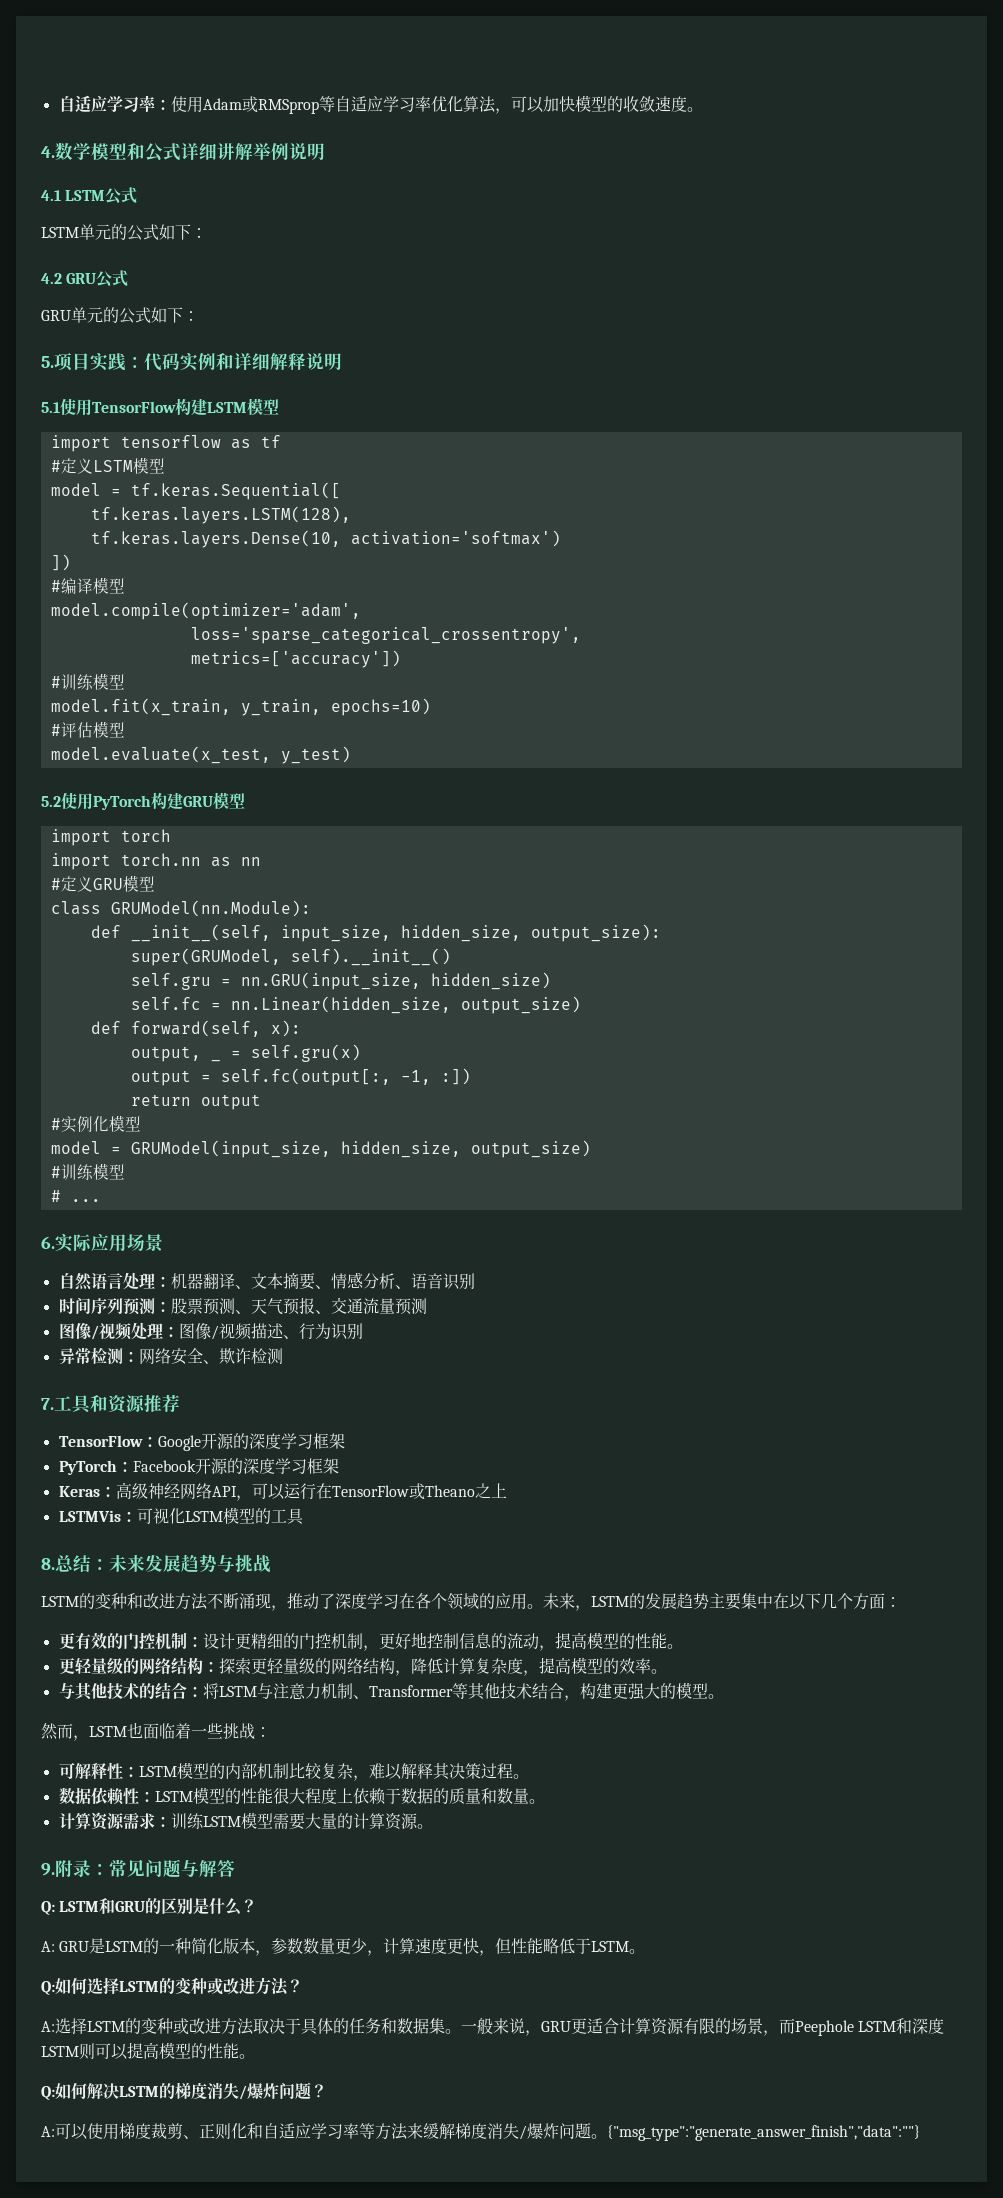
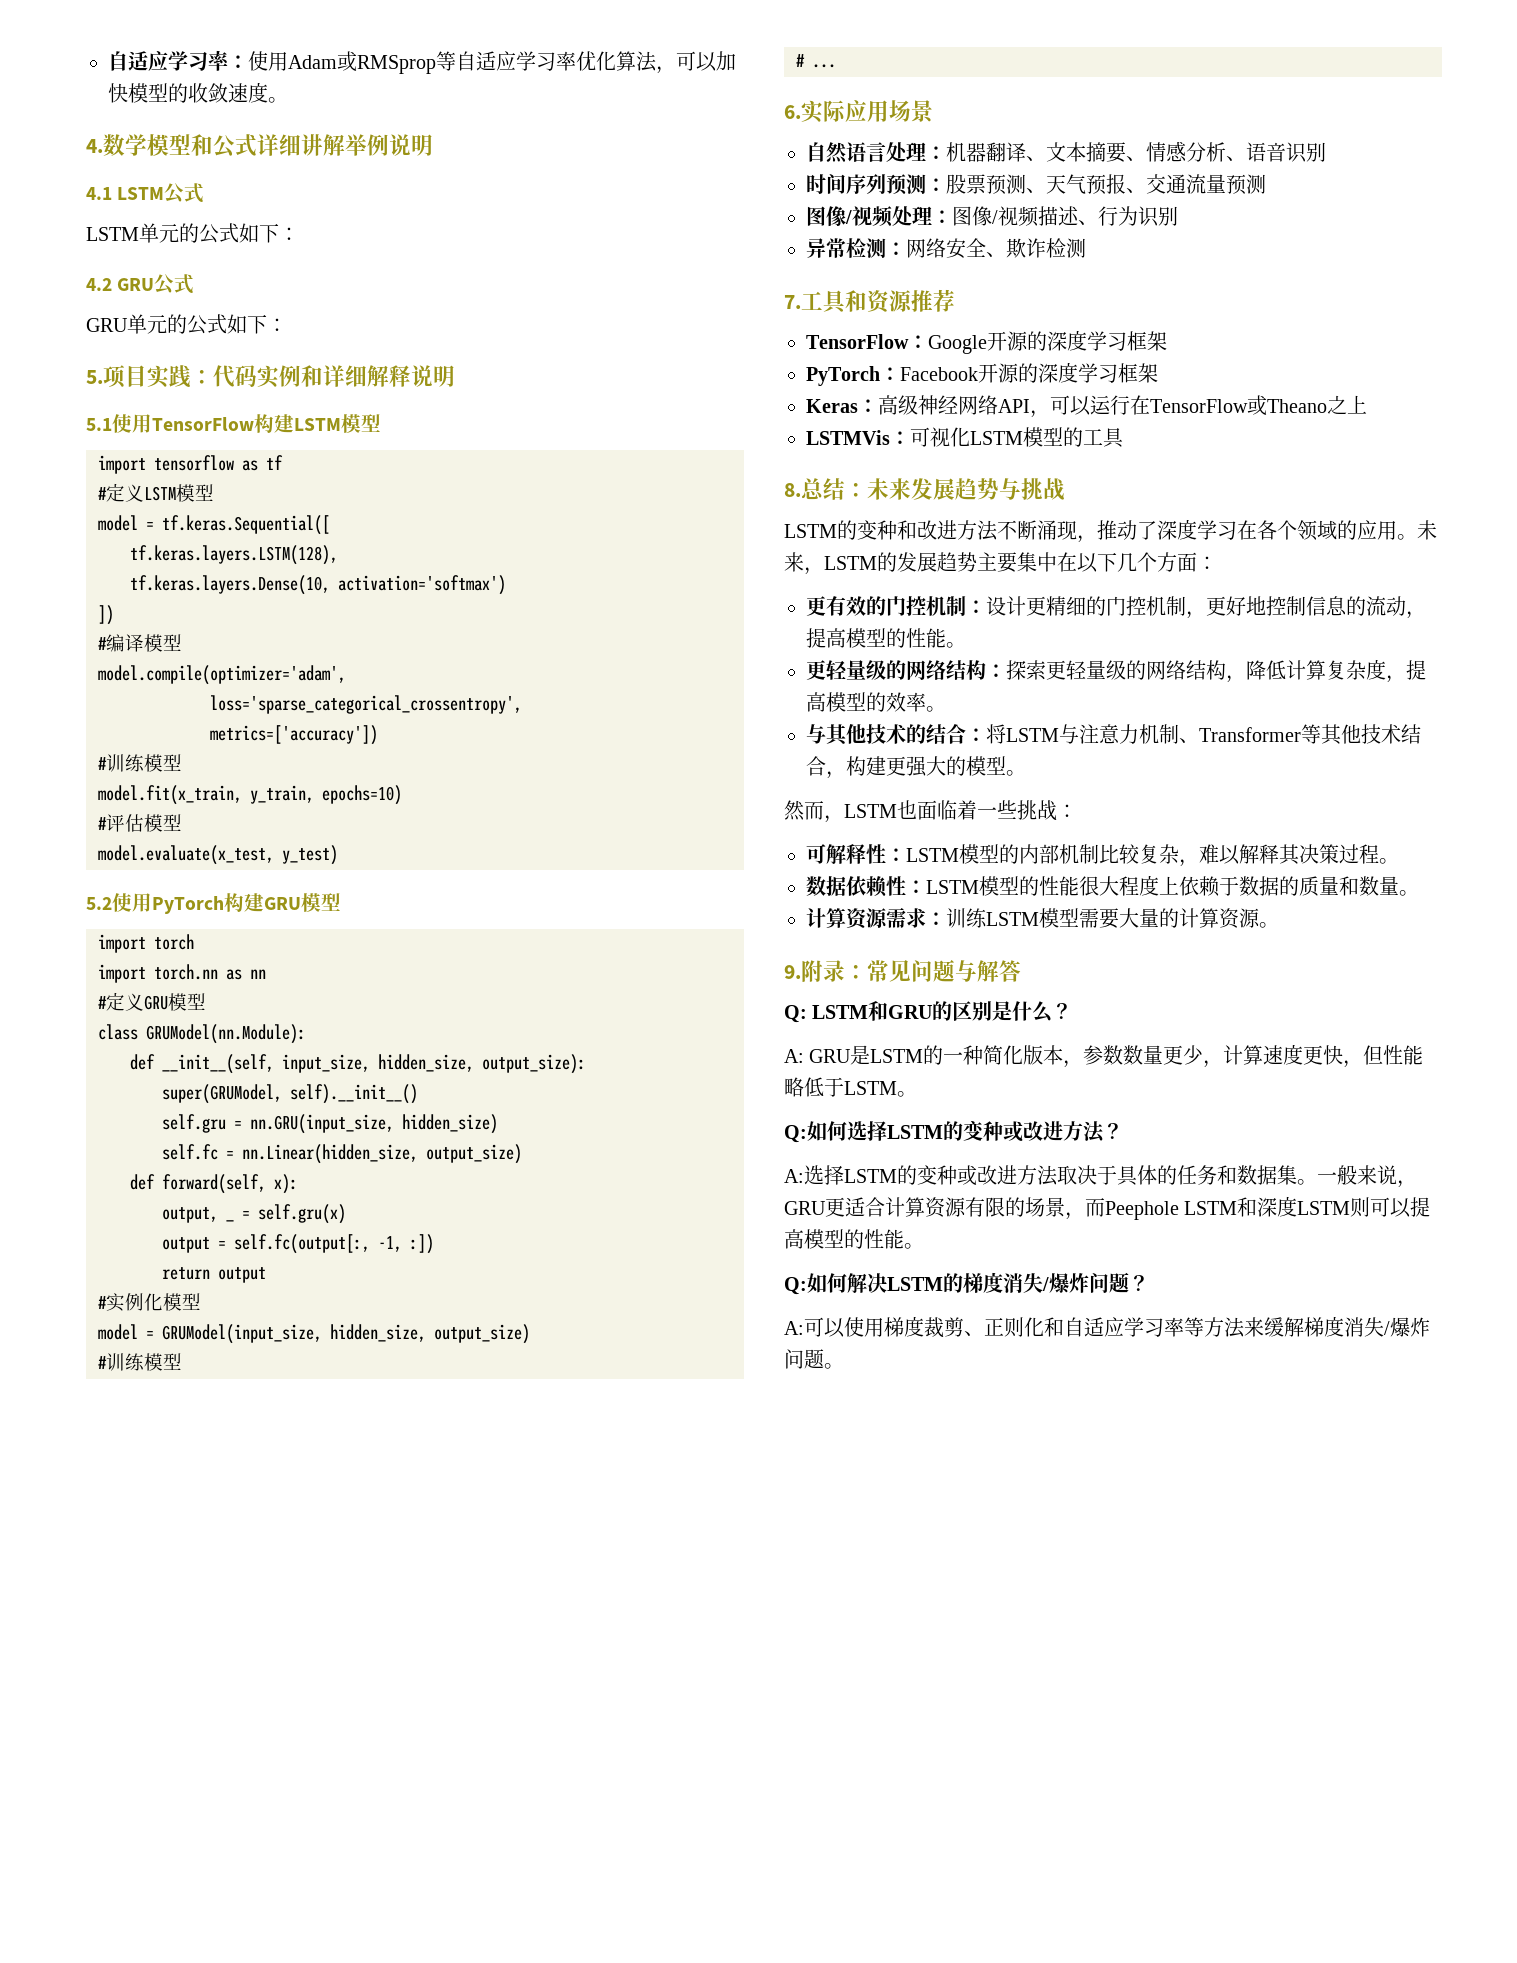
- {"msg_type":"generate_answer_finish","data":""}

